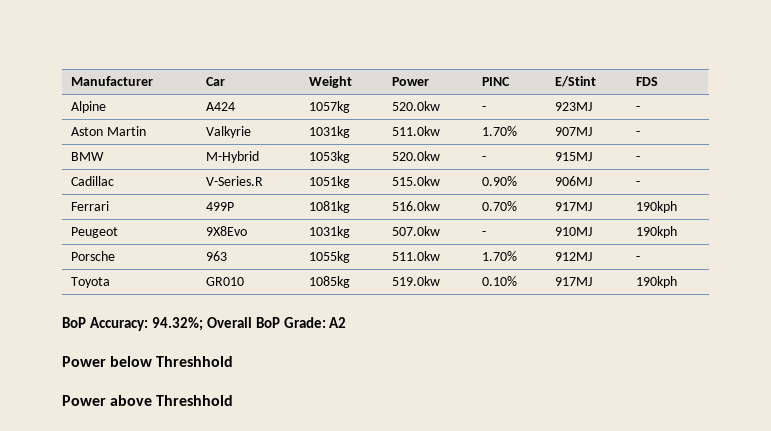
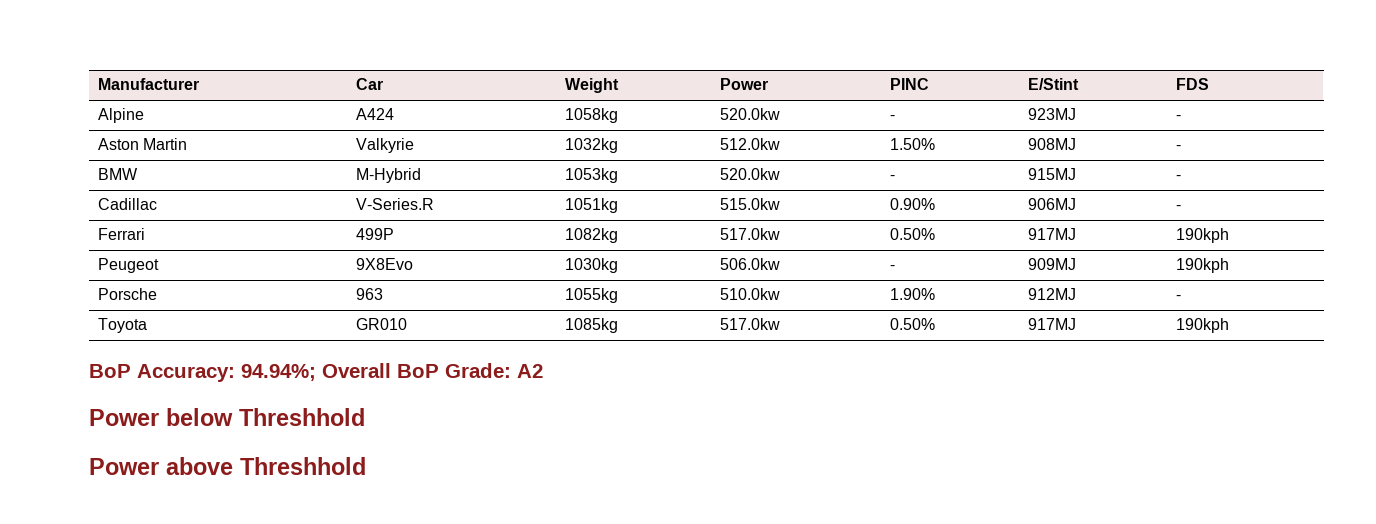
- Alpine | A424 | 1057kg | 520.0kw | - | 923MJ | -
+ Alpine | A424 | 1058kg | 520.0kw | - | 923MJ | -
- Aston Martin | Valkyrie | 1031kg | 511.0kw | 1.70% | 907MJ | -
+ Aston Martin | Valkyrie | 1032kg | 512.0kw | 1.50% | 908MJ | -
- Ferrari | 499P | 1081kg | 516.0kw | 0.70% | 917MJ | 190kph
+ Ferrari | 499P | 1082kg | 517.0kw | 0.50% | 917MJ | 190kph
- Peugeot | 9X8Evo | 1031kg | 507.0kw | - | 910MJ | 190kph
+ Peugeot | 9X8Evo | 1030kg | 506.0kw | - | 909MJ | 190kph
- Porsche | 963 | 1055kg | 511.0kw | 1.70% | 912MJ | -
+ Porsche | 963 | 1055kg | 510.0kw | 1.90% | 912MJ | -
- Toyota | GR010 | 1085kg | 519.0kw | 0.10% | 917MJ | 190kph
+ Toyota | GR010 | 1085kg | 517.0kw | 0.50% | 917MJ | 190kph
- BoP Accuracy: 94.32%; Overall BoP Grade: A2
+ BoP Accuracy: 94.94%; Overall BoP Grade: A2

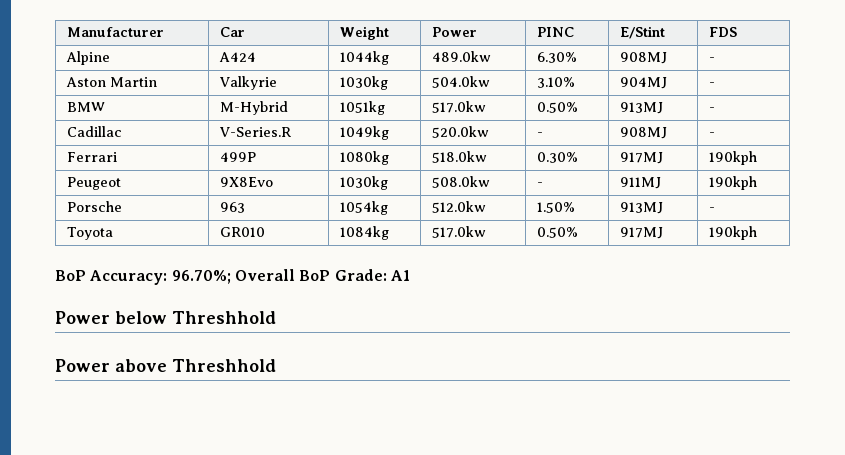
- Alpine | A424 | 1058kg | 520.0kw | - | 923MJ | -
+ Alpine | A424 | 1044kg | 489.0kw | 6.30% | 908MJ | -
- Aston Martin | Valkyrie | 1032kg | 512.0kw | 1.50% | 908MJ | -
+ Aston Martin | Valkyrie | 1030kg | 504.0kw | 3.10% | 904MJ | -
- BMW | M-Hybrid | 1053kg | 520.0kw | - | 915MJ | -
+ BMW | M-Hybrid | 1051kg | 517.0kw | 0.50% | 913MJ | -
- Cadillac | V-Series.R | 1051kg | 515.0kw | 0.90% | 906MJ | -
+ Cadillac | V-Series.R | 1049kg | 520.0kw | - | 908MJ | -
- Ferrari | 499P | 1082kg | 517.0kw | 0.50% | 917MJ | 190kph
+ Ferrari | 499P | 1080kg | 518.0kw | 0.30% | 917MJ | 190kph
- Peugeot | 9X8Evo | 1030kg | 506.0kw | - | 909MJ | 190kph
+ Peugeot | 9X8Evo | 1030kg | 508.0kw | - | 911MJ | 190kph
- Porsche | 963 | 1055kg | 510.0kw | 1.90% | 912MJ | -
+ Porsche | 963 | 1054kg | 512.0kw | 1.50% | 913MJ | -
- Toyota | GR010 | 1085kg | 517.0kw | 0.50% | 917MJ | 190kph
+ Toyota | GR010 | 1084kg | 517.0kw | 0.50% | 917MJ | 190kph
- BoP Accuracy: 94.94%; Overall BoP Grade: A2
+ BoP Accuracy: 96.70%; Overall BoP Grade: A1

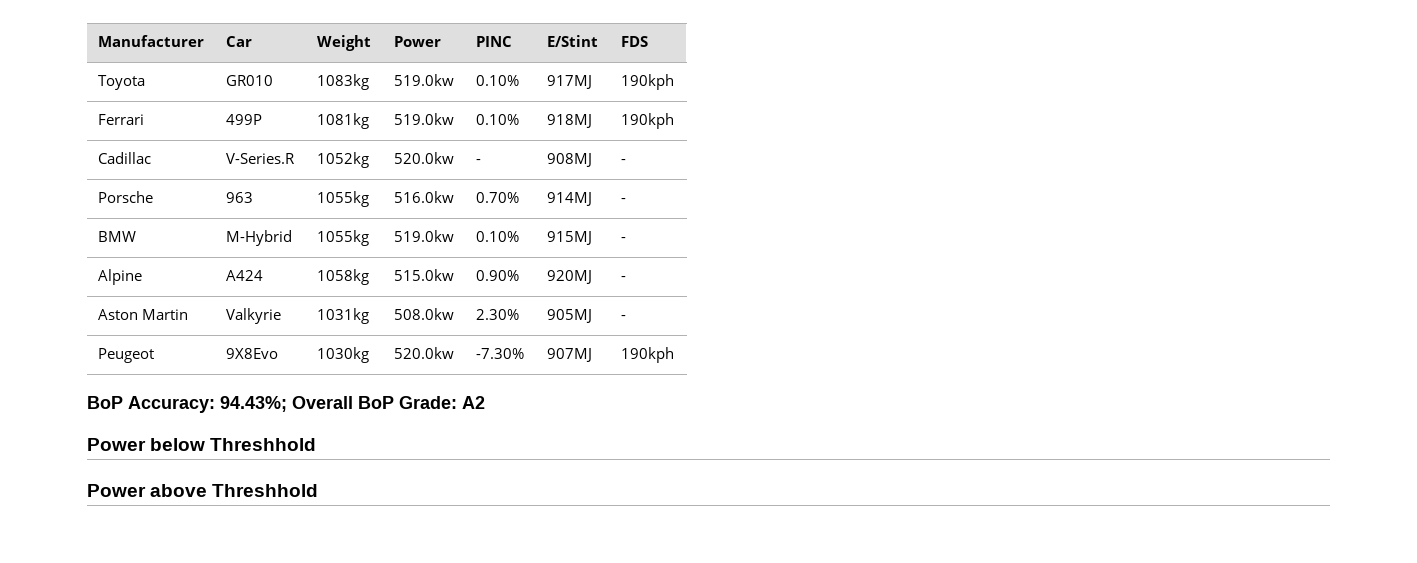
- Alpine | A424 | 1044kg | 489.0kw | 6.30% | 908MJ | -
- Aston Martin | Valkyrie | 1030kg | 504.0kw | 3.10% | 904MJ | -
- BMW | M-Hybrid | 1051kg | 517.0kw | 0.50% | 913MJ | -
+ Toyota | GR010 | 1083kg | 519.0kw | 0.10% | 917MJ | 190kph
+ Ferrari | 499P | 1081kg | 519.0kw | 0.10% | 918MJ | 190kph
- Cadillac | V-Series.R | 1049kg | 520.0kw | - | 908MJ | -
+ Cadillac | V-Series.R | 1052kg | 520.0kw | - | 908MJ | -
- Ferrari | 499P | 1080kg | 518.0kw | 0.30% | 917MJ | 190kph
- Peugeot | 9X8Evo | 1030kg | 508.0kw | - | 911MJ | 190kph
- Porsche | 963 | 1054kg | 512.0kw | 1.50% | 913MJ | -
- Toyota | GR010 | 1084kg | 517.0kw | 0.50% | 917MJ | 190kph
+ Porsche | 963 | 1055kg | 516.0kw | 0.70% | 914MJ | -
+ BMW | M-Hybrid | 1055kg | 519.0kw | 0.10% | 915MJ | -
+ Alpine | A424 | 1058kg | 515.0kw | 0.90% | 920MJ | -
+ Aston Martin | Valkyrie | 1031kg | 508.0kw | 2.30% | 905MJ | -
+ Peugeot | 9X8Evo | 1030kg | 520.0kw | -7.30% | 907MJ | 190kph
- BoP Accuracy: 96.70%; Overall BoP Grade: A1
+ BoP Accuracy: 94.43%; Overall BoP Grade: A2

